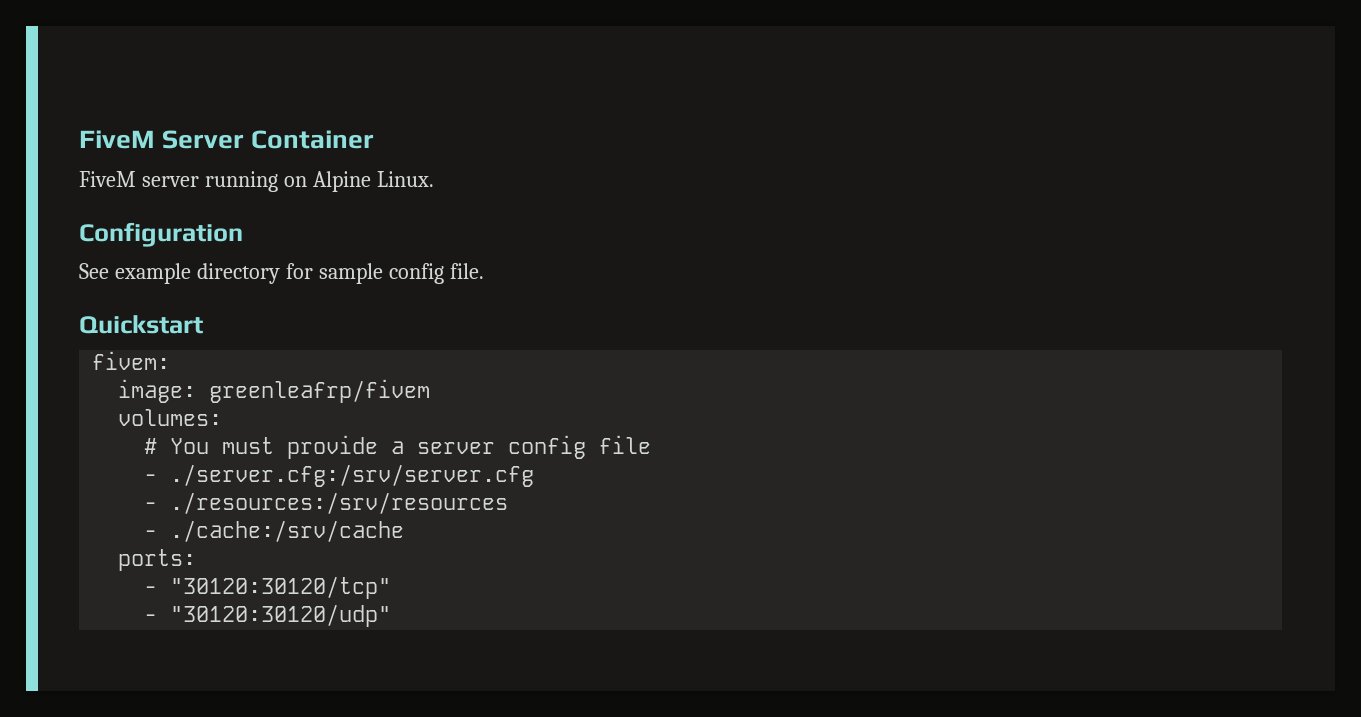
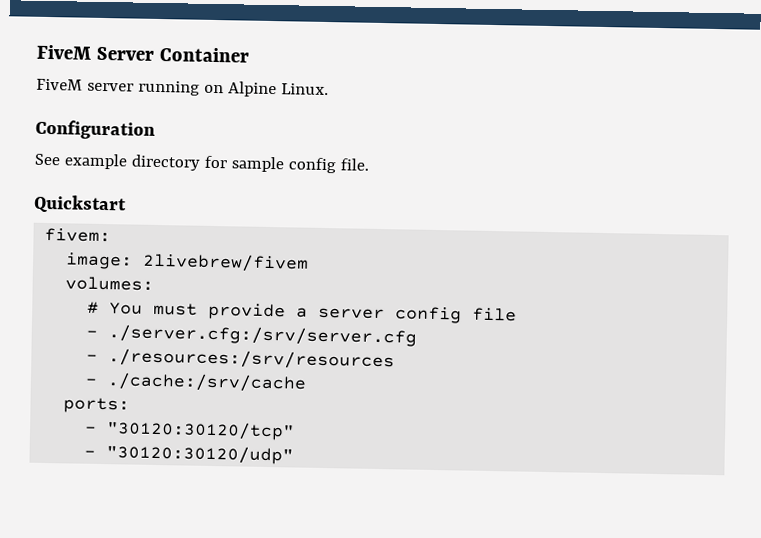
- image: greenleafrp/fivem
+ image: 2livebrew/fivem

